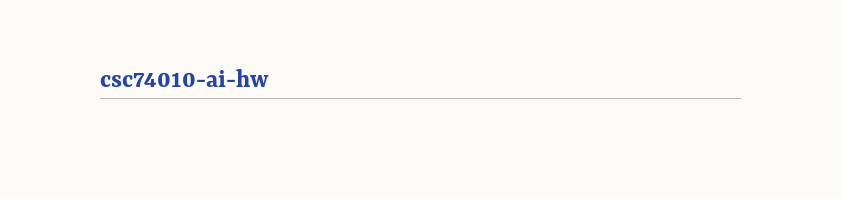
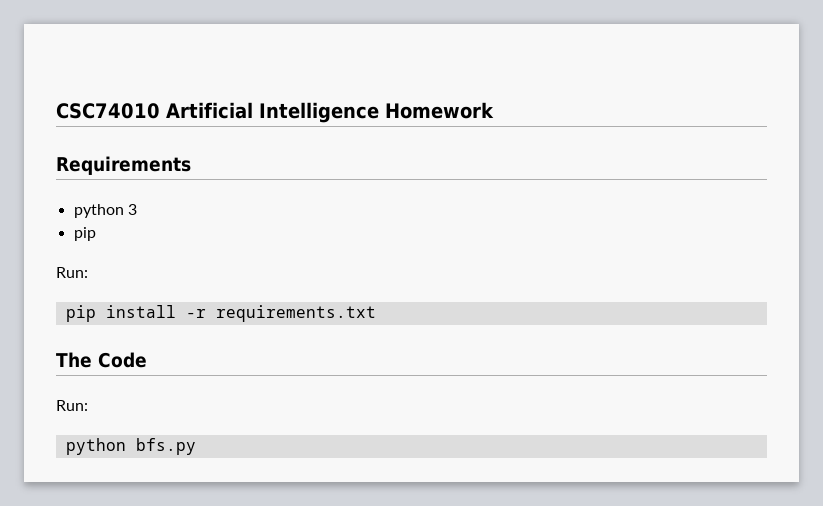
- csc74010-ai-hw
+ CSC74010 Artificial Intelligence Homework
+ Requirements
+ python 3
+ pip
+ Run:
+ pip install -r requirements.txt
+ The Code
+ Run:
+ python bfs.py

